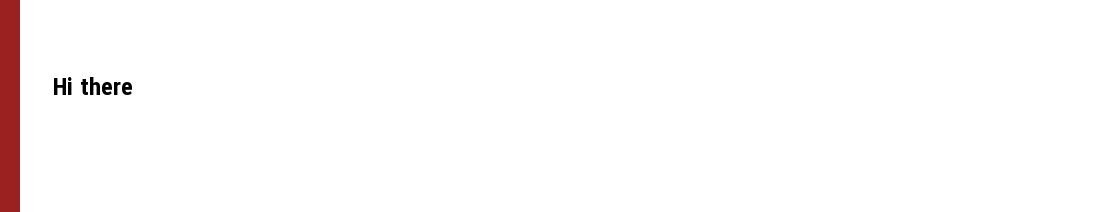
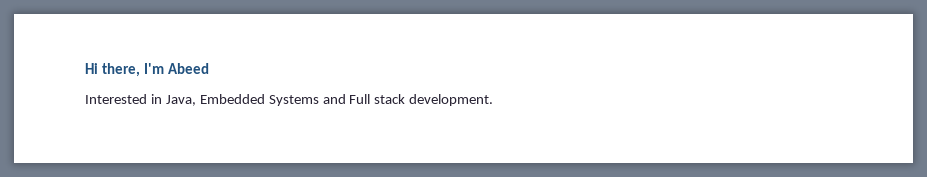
- Hi there
+ Hi there, I'm Abeed
+ Interested in Java, Embedded Systems and Full stack development.

